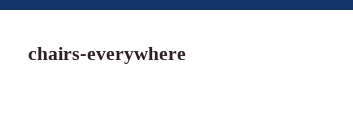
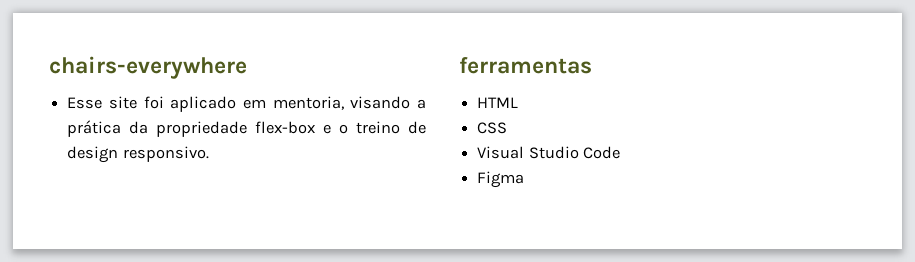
+ Esse site foi aplicado em mentoria, visando a prática da propriedade flex-box e o treino de design responsivo.
+ ferramentas
+ HTML
+ CSS
+ Visual Studio Code
+ Figma

